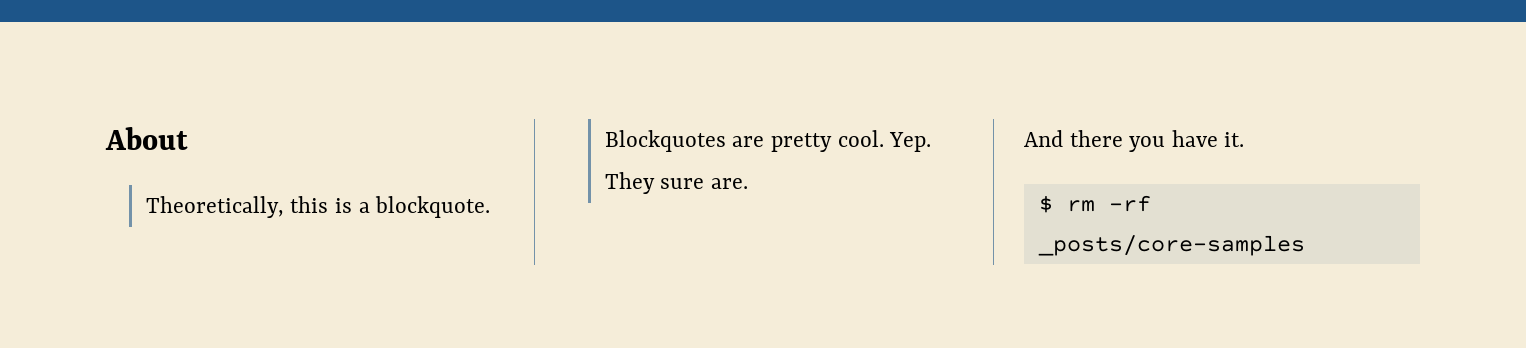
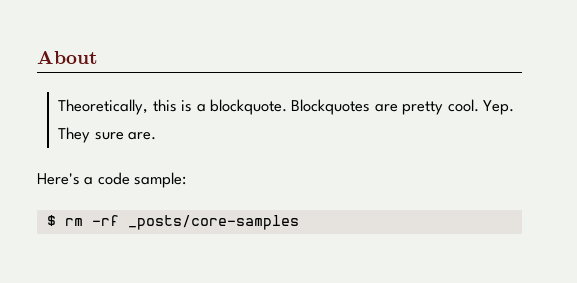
- And there you have it.
+ Here's a code sample:

